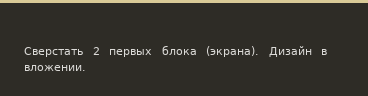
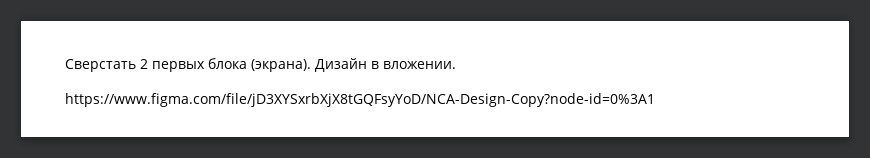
+ https://www.figma.com/file/jD3XYSxrbXjX8tGQFsyYoD/NCA-Design-Copy?node-id=0%3A1

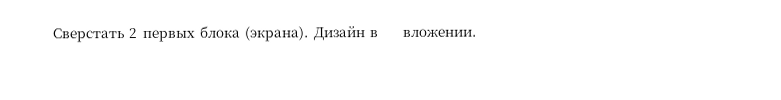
- https://www.figma.com/file/jD3XYSxrbXjX8tGQFsyYoD/NCA-Design-Copy?node-id=0%3A1

